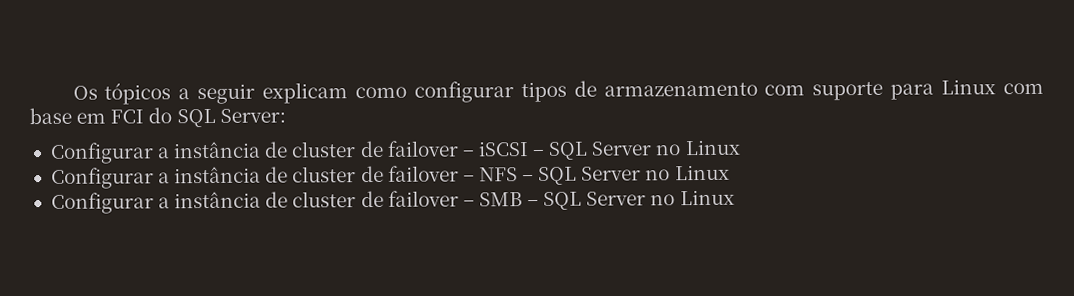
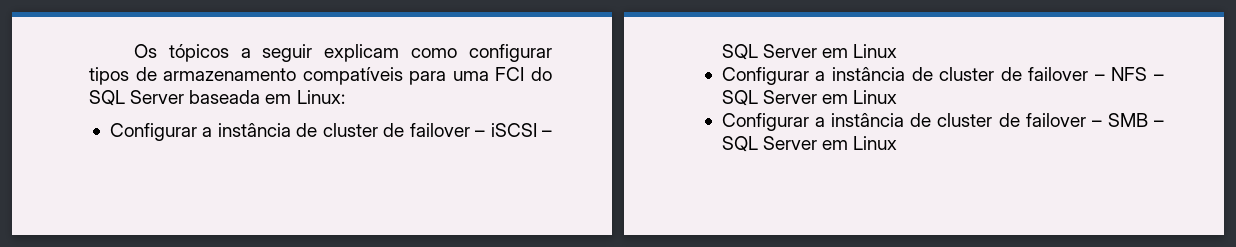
- Os tópicos a seguir explicam como configurar tipos de armazenamento com suporte para Linux com base em FCI do SQL Server:
+ Os tópicos a seguir explicam como configurar tipos de armazenamento compatíveis para uma FCI do SQL Server baseada em Linux:
- Configurar a instância de cluster de failover – iSCSI – SQL Server no Linux
+ Configurar a instância de cluster de failover – iSCSI – SQL Server em Linux
- Configurar a instância de cluster de failover – NFS – SQL Server no Linux
+ Configurar a instância de cluster de failover – NFS – SQL Server em Linux
- Configurar a instância de cluster de failover – SMB – SQL Server no Linux
+ Configurar a instância de cluster de failover – SMB – SQL Server em Linux

